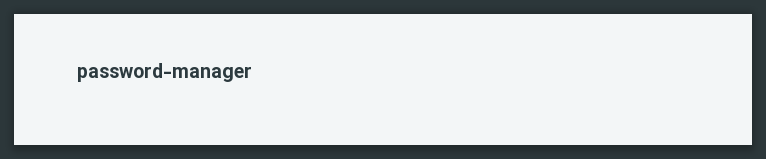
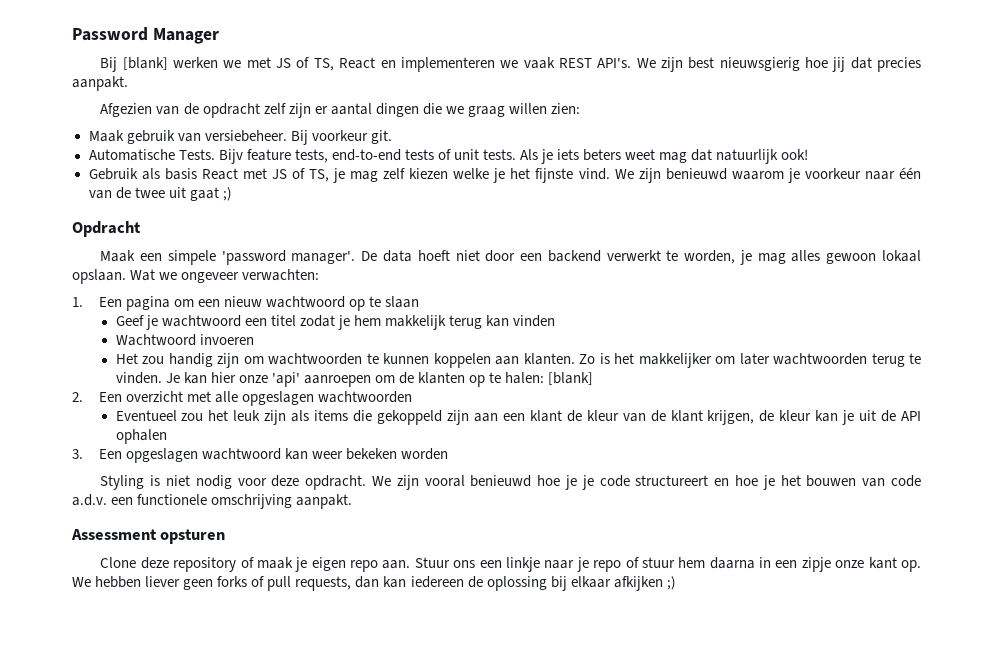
- password-manager
+ Password Manager
+ Bij [blank] werken we met JS of TS, React en implementeren we vaak REST API's. We zijn best nieuwsgierig hoe jij dat precies aanpakt.
+ Afgezien van de opdracht zelf zijn er aantal dingen die we graag willen zien:
+ Maak gebruik van versiebeheer. Bij voorkeur git.
+ Automatische Tests. Bijv feature tests, end-to-end tests of unit tests. Als je iets beters weet mag dat natuurlijk ook!
+ Gebruik als basis React met JS of TS, je mag zelf kiezen welke je het fijnste vind. We zijn benieuwd waarom je voorkeur naar één van de twee uit gaat ;)
+ Opdracht
+ Maak een simpele 'password manager'. De data hoeft niet door een backend verwerkt te worden, je mag alles gewoon lokaal opslaan. Wat we ongeveer verwachten:
+ 1. Een pagina om een nieuw wachtwoord op te slaan
+ Geef je wachtwoord een titel zodat je hem makkelijk terug kan vinden
+ Wachtwoord invoeren
+ Het zou handig zijn om wachtwoorden te kunnen koppelen aan klanten. Zo is het makkelijker om later wachtwoorden terug te vinden. Je kan hier onze 'api' aanroepen om de klanten op te halen: [blank]
+ 2. Een overzicht met alle opgeslagen wachtwoorden
+ Eventueel zou het leuk zijn als items die gekoppeld zijn aan een klant de kleur van de klant krijgen, de kleur kan je uit de API ophalen
+ 3. Een opgeslagen wachtwoord kan weer bekeken worden
+ Styling is niet nodig voor deze opdracht. We zijn vooral benieuwd hoe je je code structureert en hoe je het bouwen van code a.d.v. een functionele omschrijving aanpakt.
+ Assessment opsturen
+ Clone deze repository of maak je eigen repo aan. Stuur ons een linkje naar je repo of stuur hem daarna in een zipje onze kant op. We hebben liever geen forks of pull requests, dan kan iedereen de oplossing bij elkaar afkijken ;)

